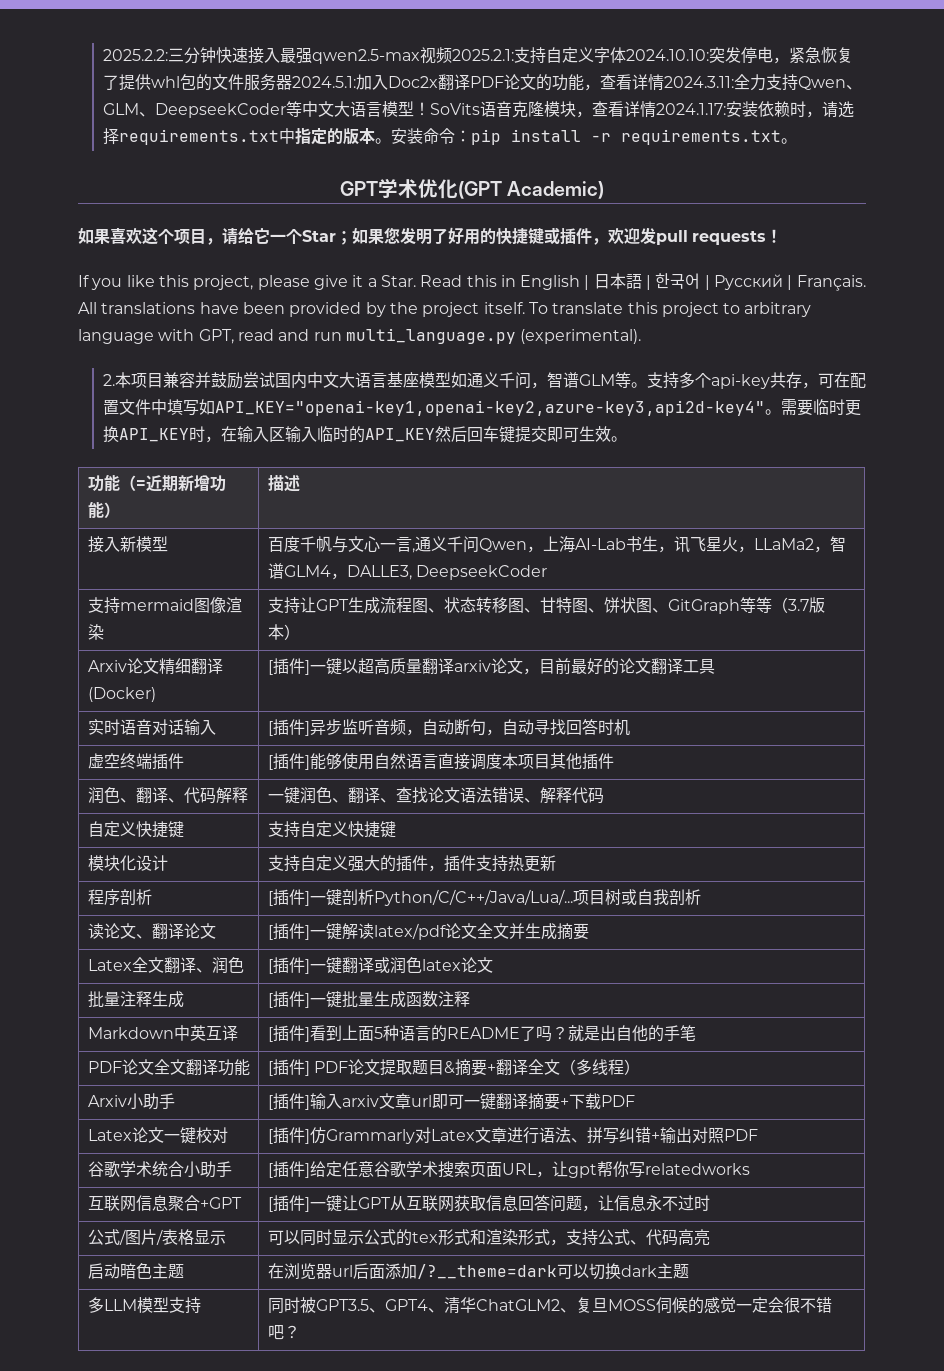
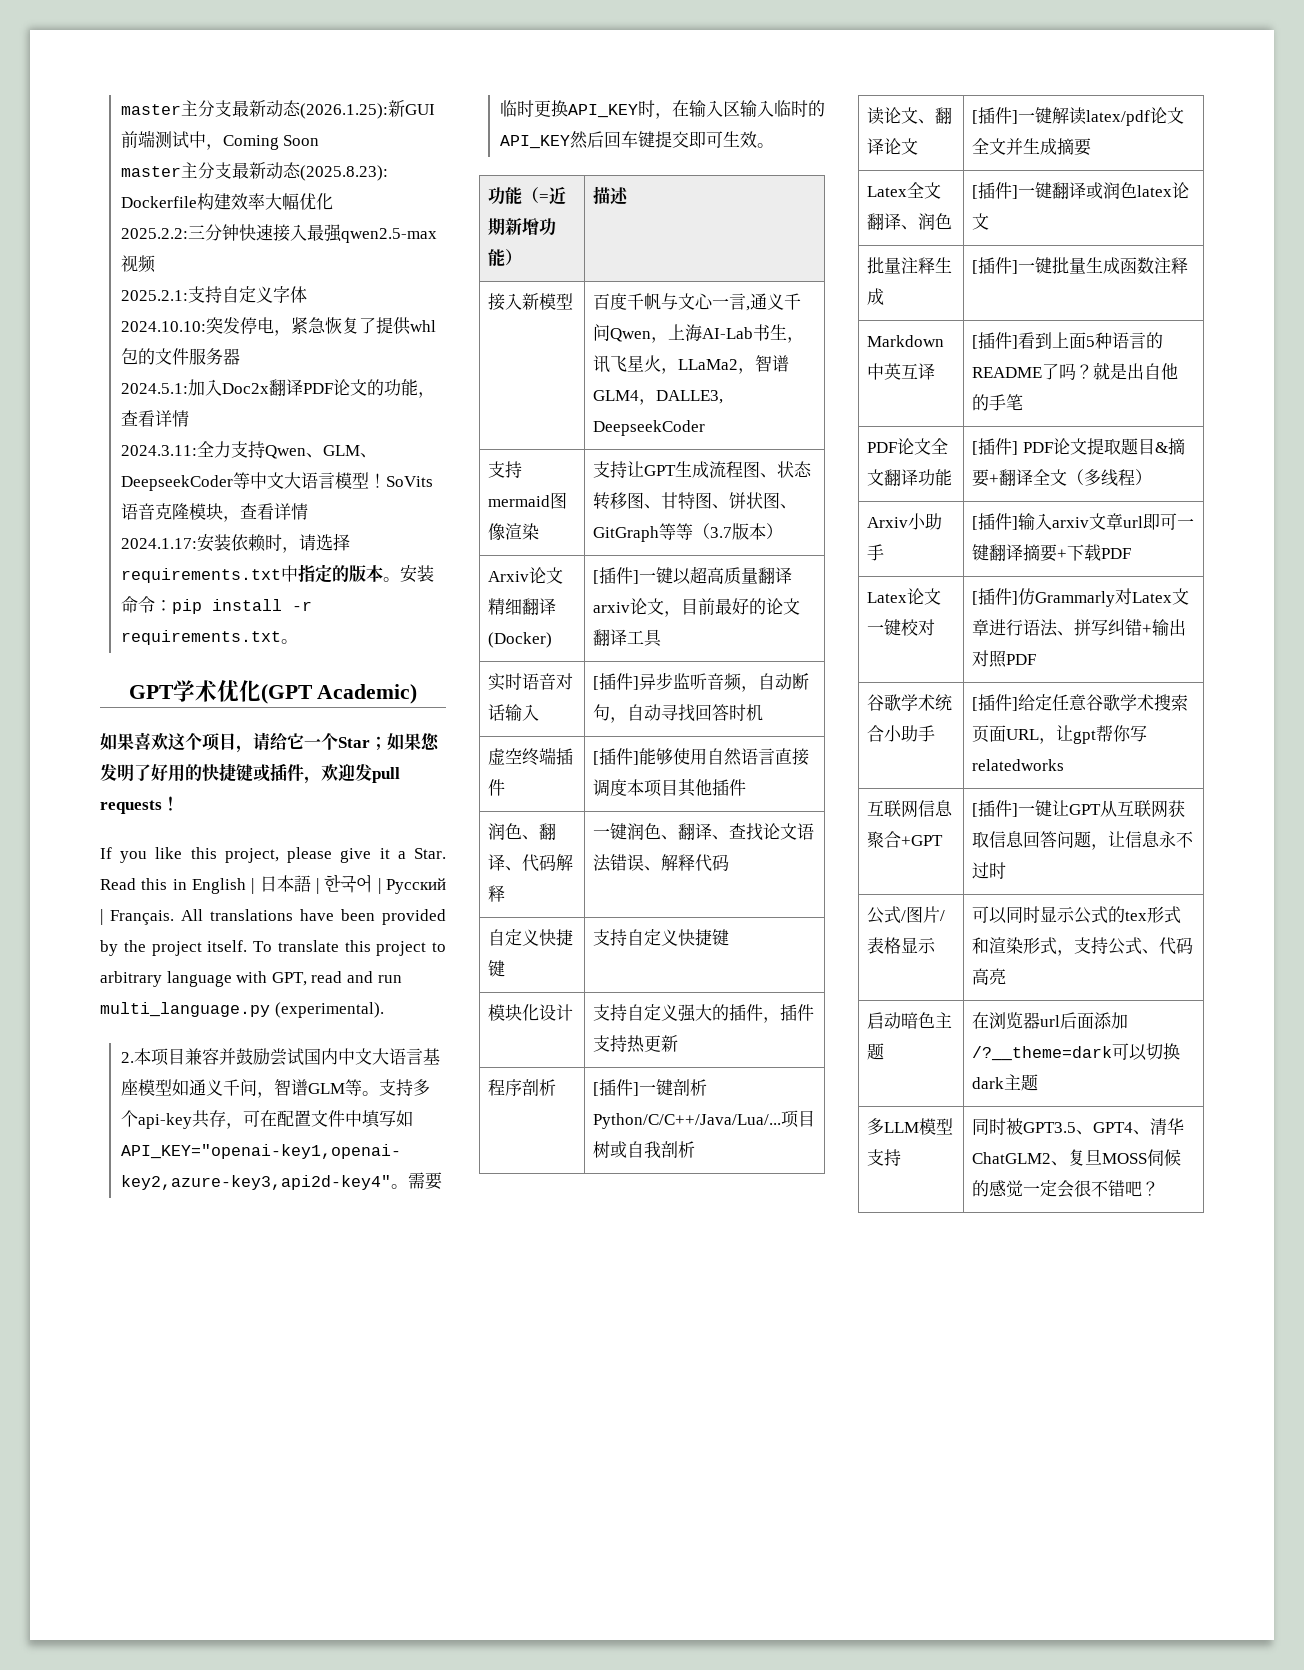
+ master主分支最新动态(2026.1.25):新GUI前端测试中，Coming Soon
+ master主分支最新动态(2025.8.23): Dockerfile构建效率大幅优化
- 2025.2.2:三分钟快速接入最强qwen2.5-max视频2025.2.1:支持自定义字体2024.10.10:突发停电，紧急恢复了提供whl包的文件服务器2024.5.1:加入Doc2x翻译PDF论文的功能，查看详情2024.3.11:全力支持Qwen、GLM、DeepseekCoder等中文大语言模型！
+ 2025.2.2:三分钟快速接入最强qwen2.5-max视频
+ 2025.2.1:支持自定义字体
+ 2024.10.10:突发停电，紧急恢复了提供whl包的文件服务器
+ 2024.5.1:加入Doc2x翻译PDF论文的功能，查看详情
+ 2024.3.11:全力支持Qwen、GLM、DeepseekCoder等中文大语言模型！
- SoVits语音克隆模块，查看详情2024.1.17:安装依赖时，请选择requirements.txt中指定的版本。
+ SoVits语音克隆模块，查看详情
+ 2024.1.17:安装依赖时，请选择requirements.txt中指定的版本。

